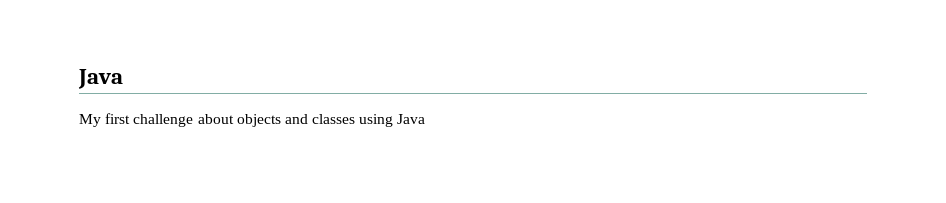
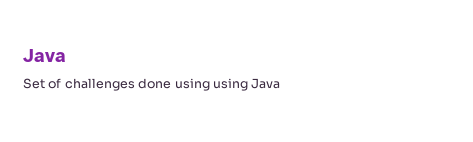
- My first challenge about objects and classes using Java
+ Set of challenges done using using Java

